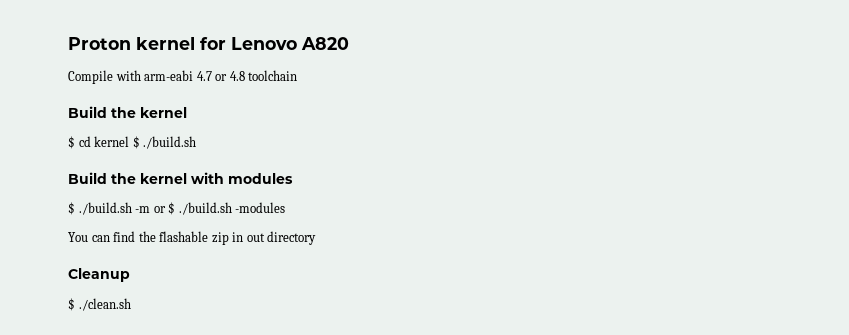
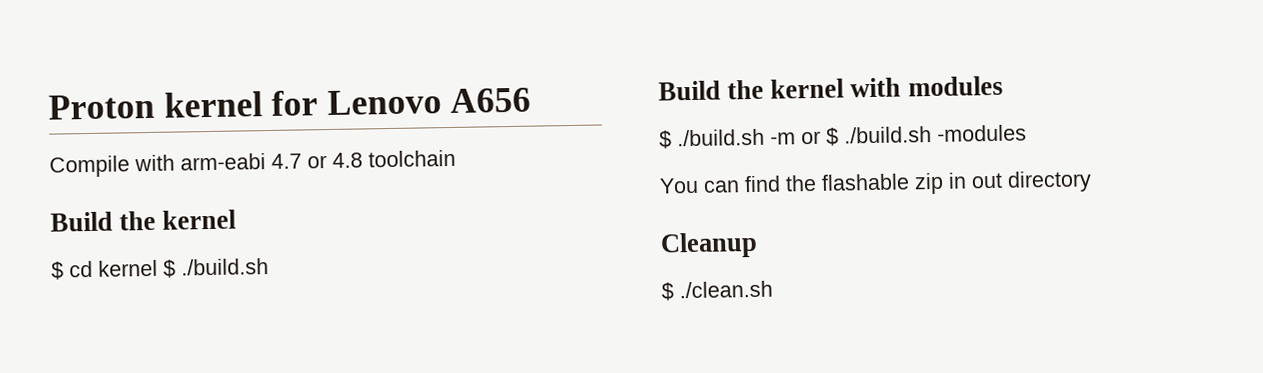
- Proton kernel for Lenovo A820
+ Proton kernel for Lenovo A656

